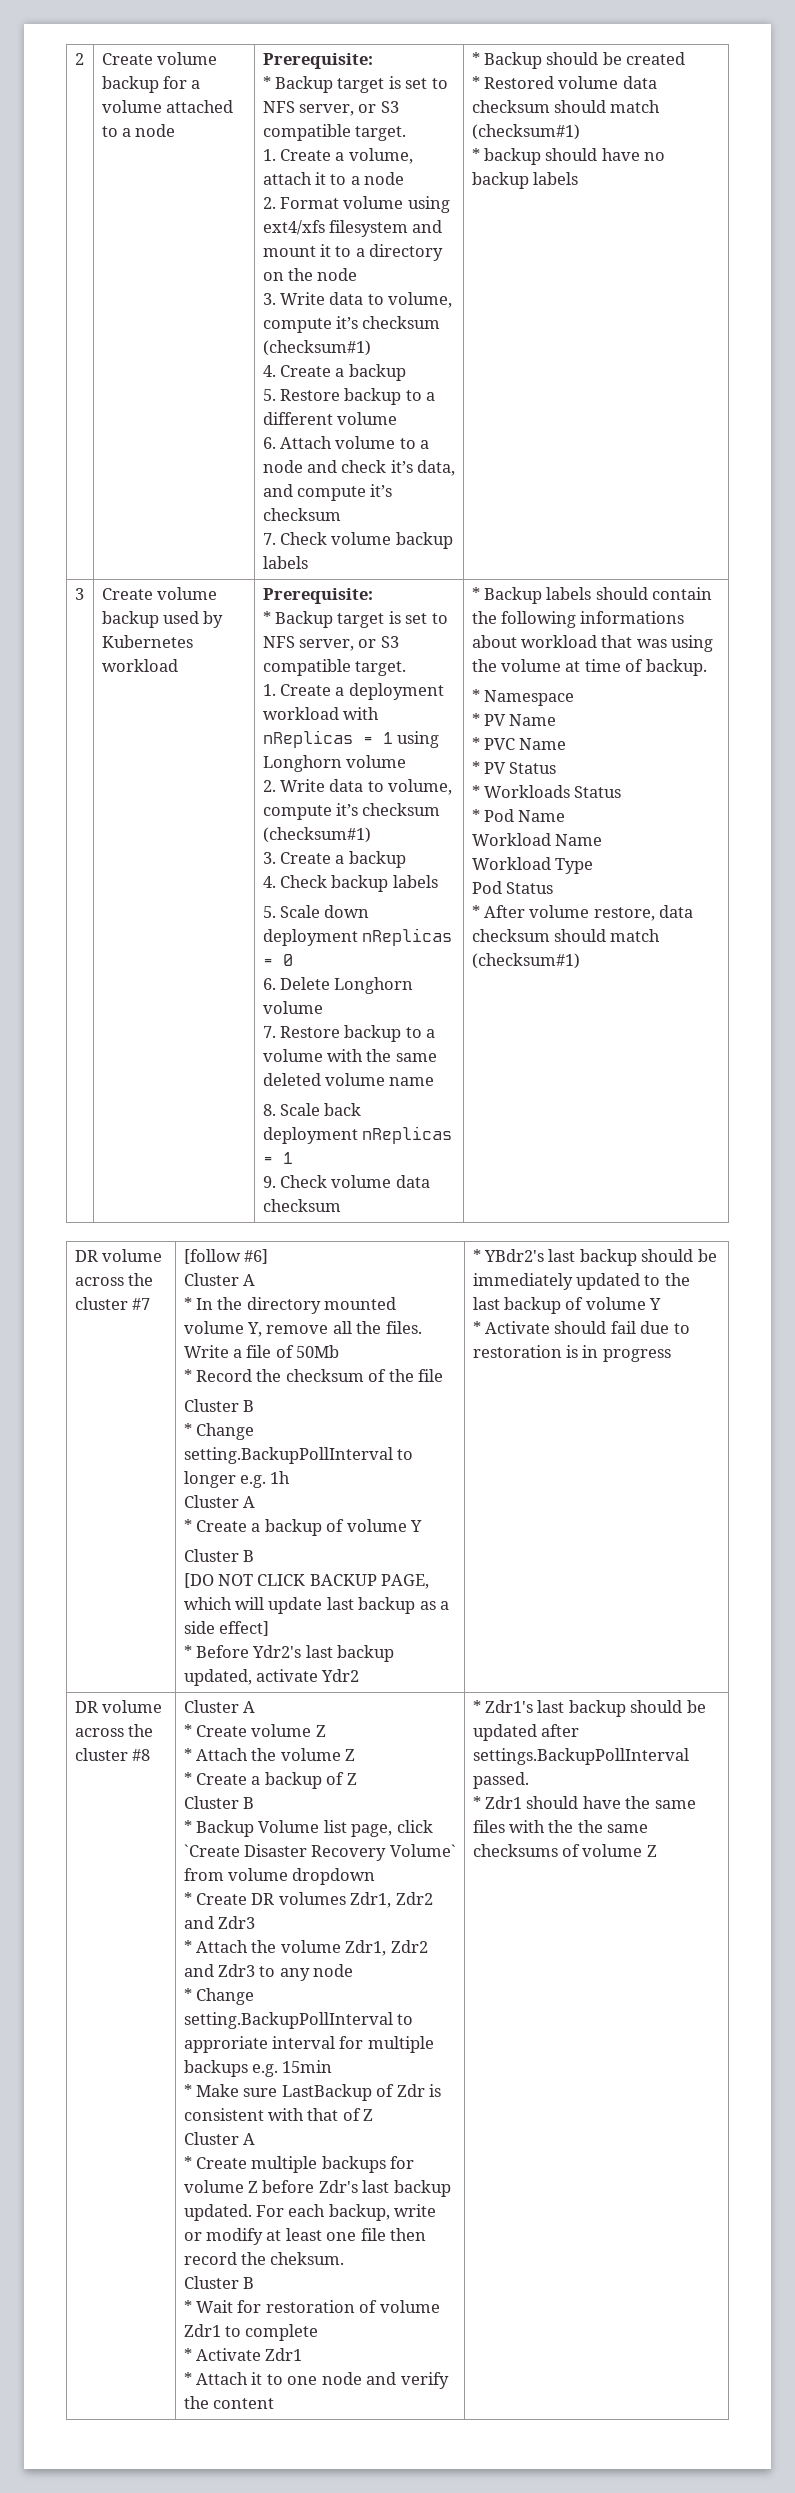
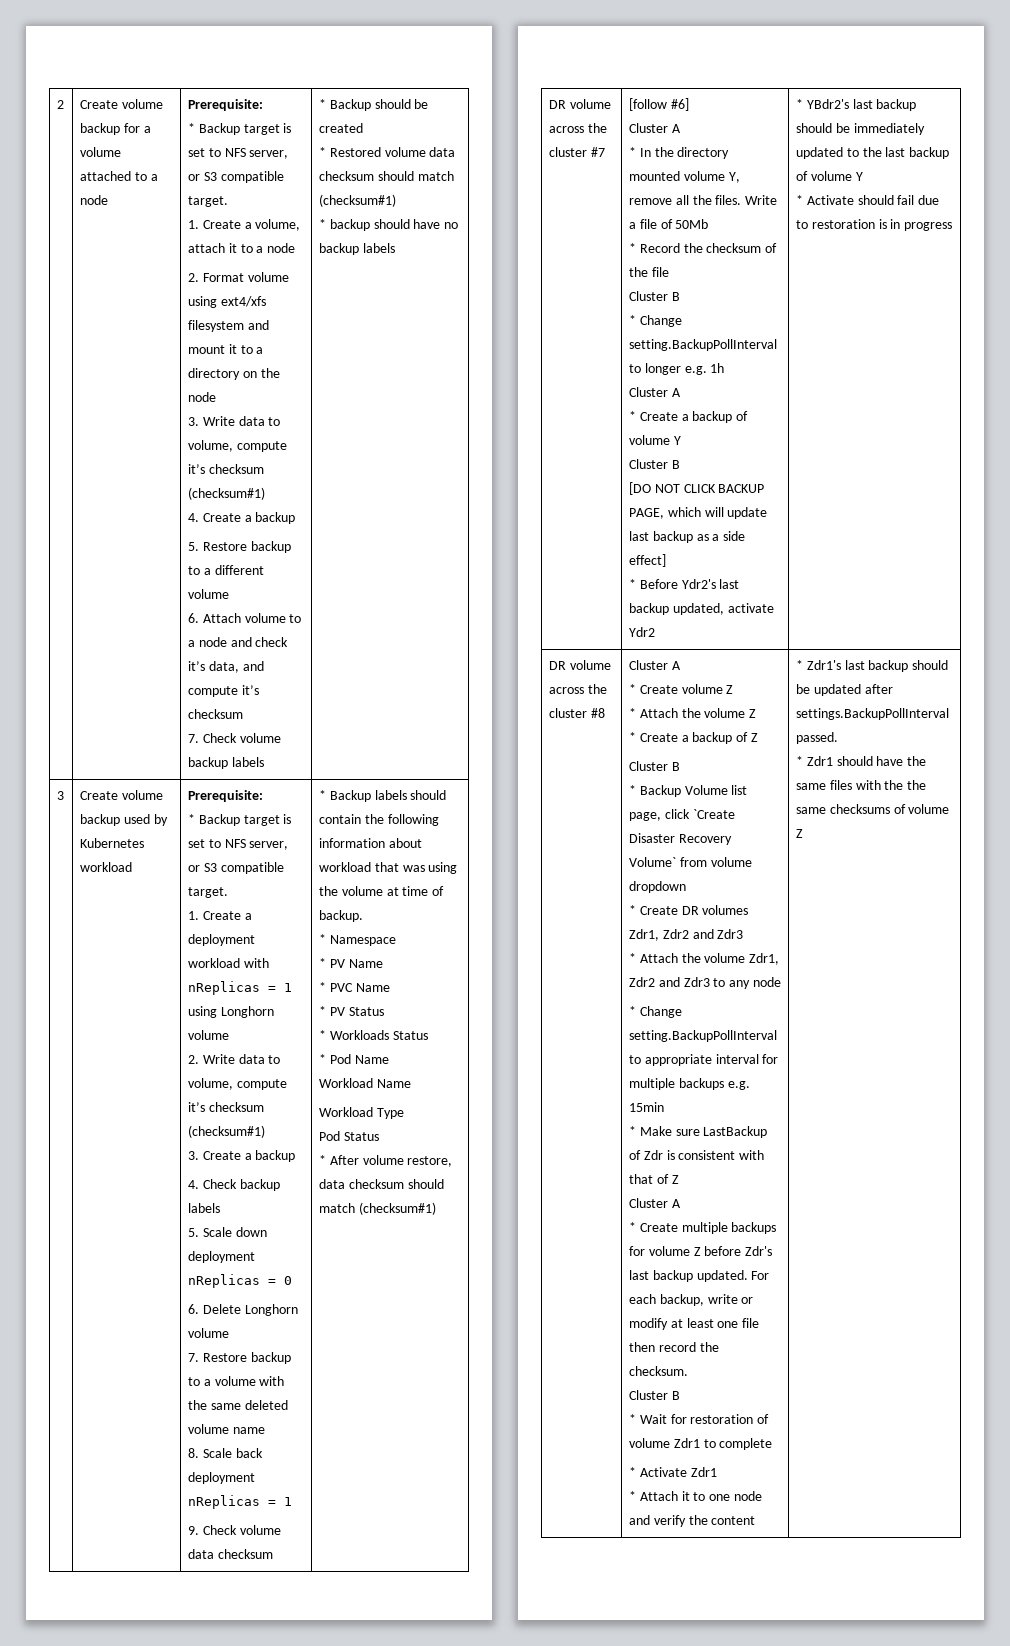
- * Backup labels should contain the following informations about workload that was using the volume at time of backup.
+ * Backup labels should contain the following information about workload that was using the volume at time of backup.
- * Change setting.BackupPollInterval to approriate interval for multiple backups e.g. 15min
+ * Change setting.BackupPollInterval to appropriate interval for multiple backups e.g. 15min
- For each backup, write or modify at least one file then record the cheksum.
+ For each backup, write or modify at least one file then record the checksum.

